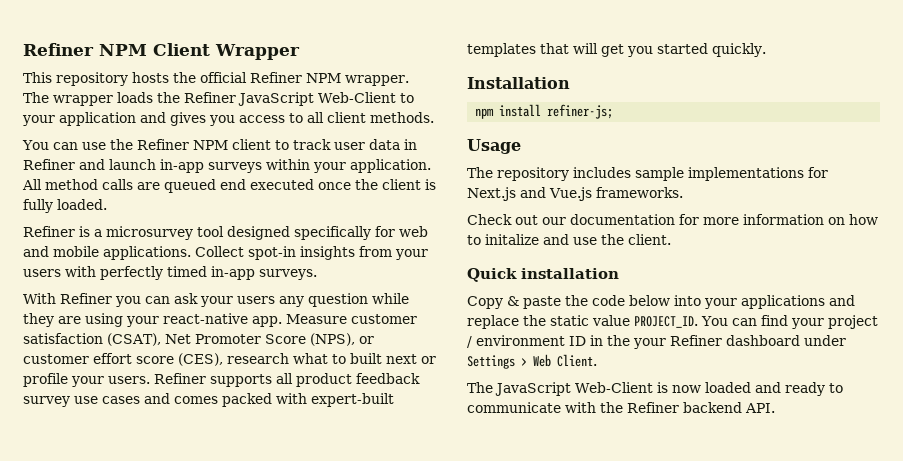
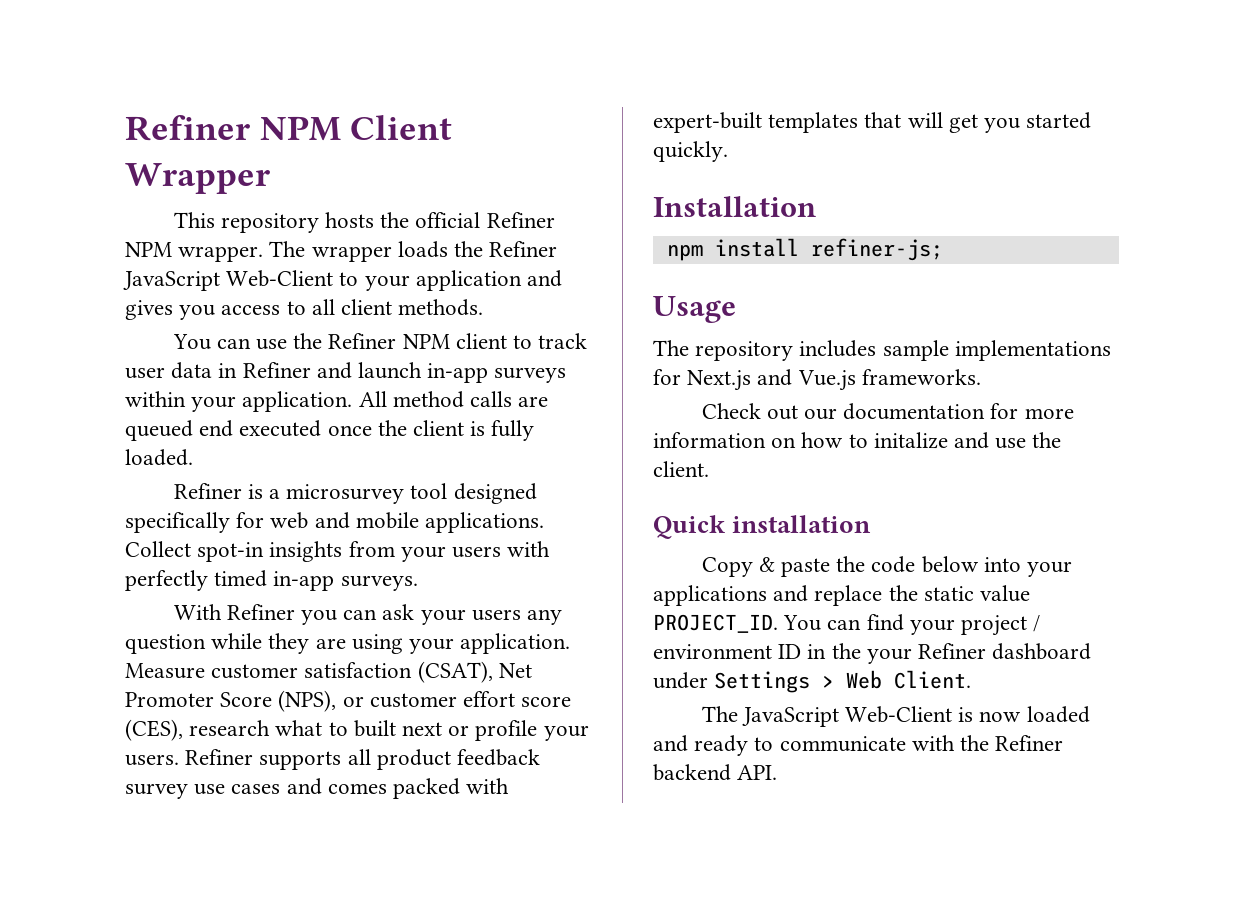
- With Refiner you can ask your users any question while they are using your react-native app.
+ With Refiner you can ask your users any question while they are using your application.

